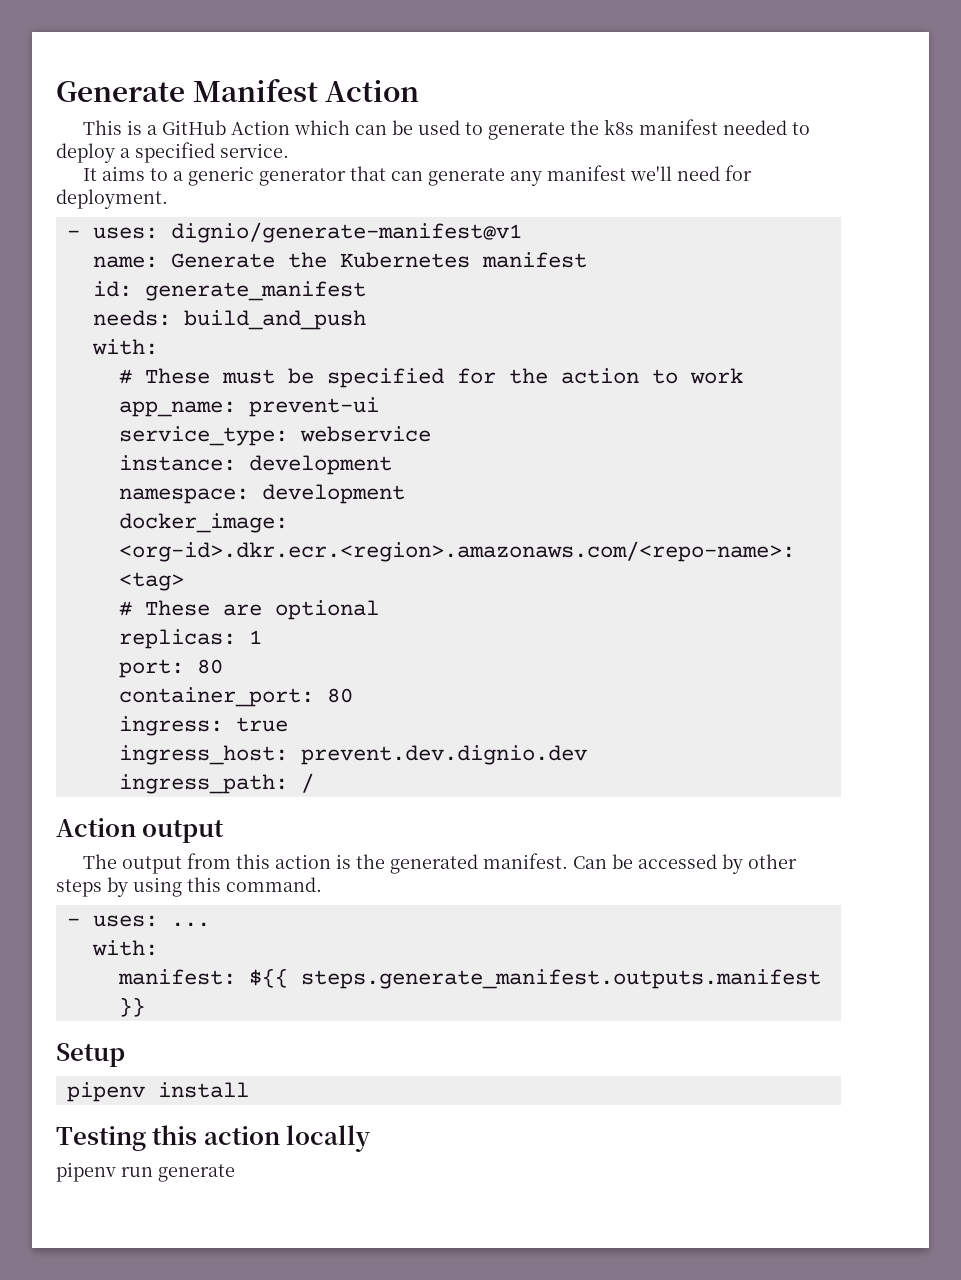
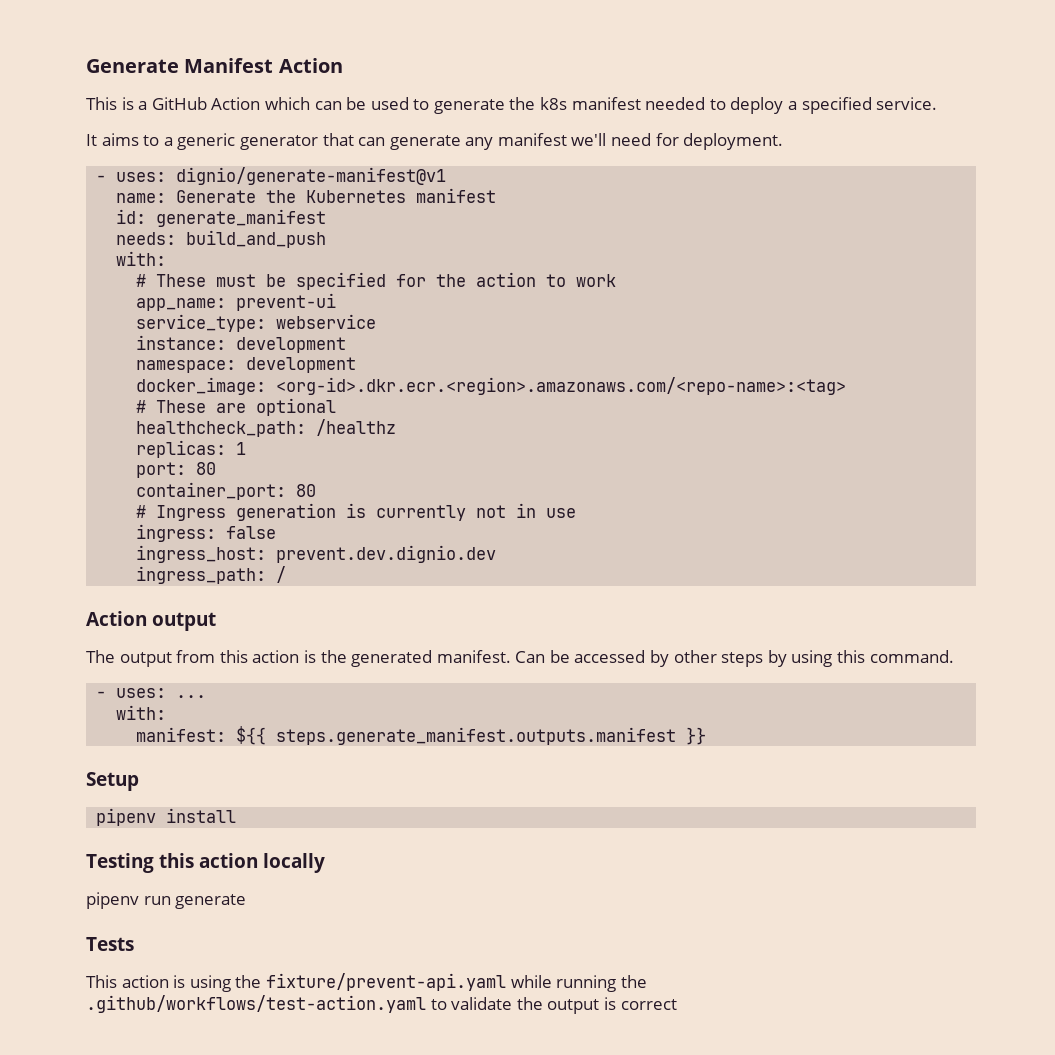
+ healthcheck_path: /healthz
+ # Ingress generation is currently not in use
- ingress: true
+ ingress: false
+ Tests
+ This action is using the fixture/prevent-api.yaml while running the .github/workflows/test-action.yaml to validate the output is correct

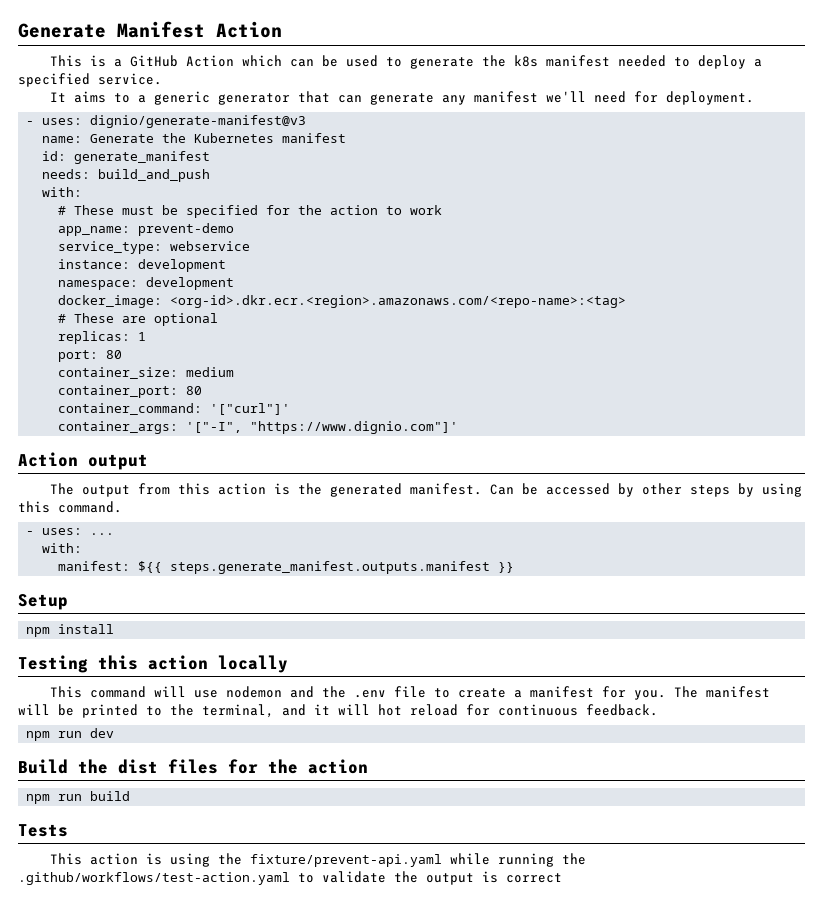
- - uses: dignio/generate-manifest@v1
+ - uses: dignio/generate-manifest@v3
- app_name: prevent-ui
+ app_name: prevent-demo
- healthcheck_path: /healthz
+ container_size: medium
- # Ingress generation is currently not in use
- ingress: false
- ingress_host: prevent.dev.dignio.dev
- ingress_path: /
+ container_command: '["curl"]'
+ container_args: '["-I", "https://www.dignio.com"]'
- pipenv install
+ npm install
- pipenv run generate
+ This command will use nodemon and the .env file to create a manifest for you. The manifest will be printed to the terminal, and it will hot reload for continuous feedback.
+ npm run dev
+ Build the dist files for the action
+ npm run build

